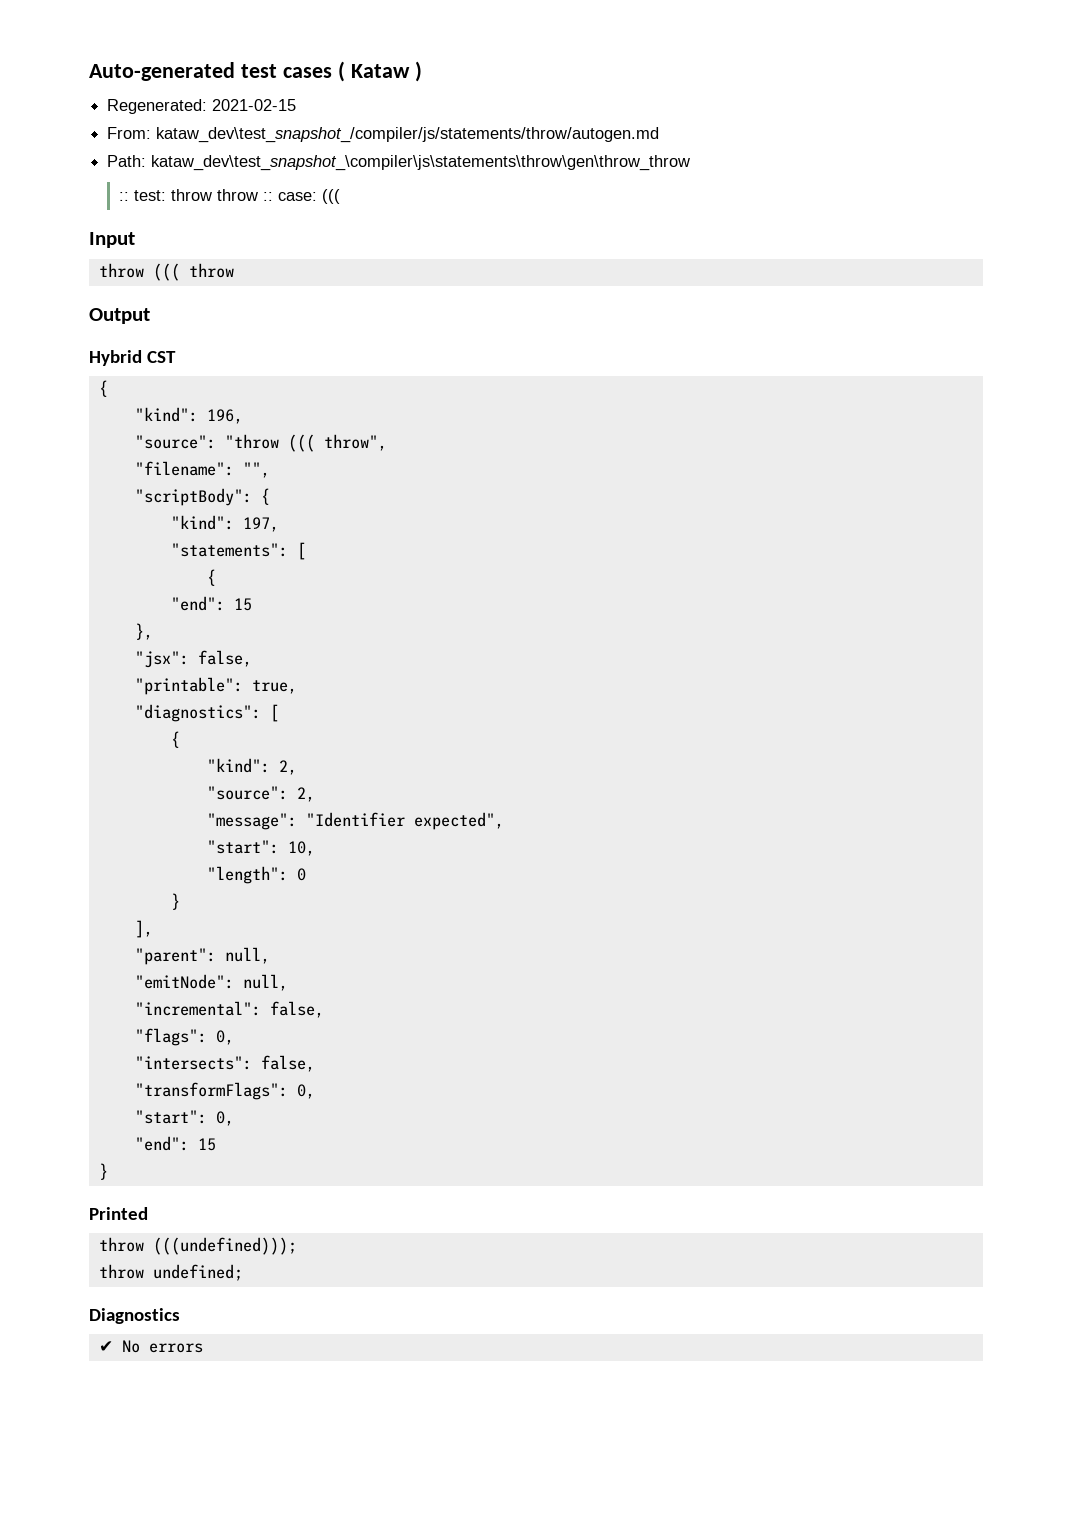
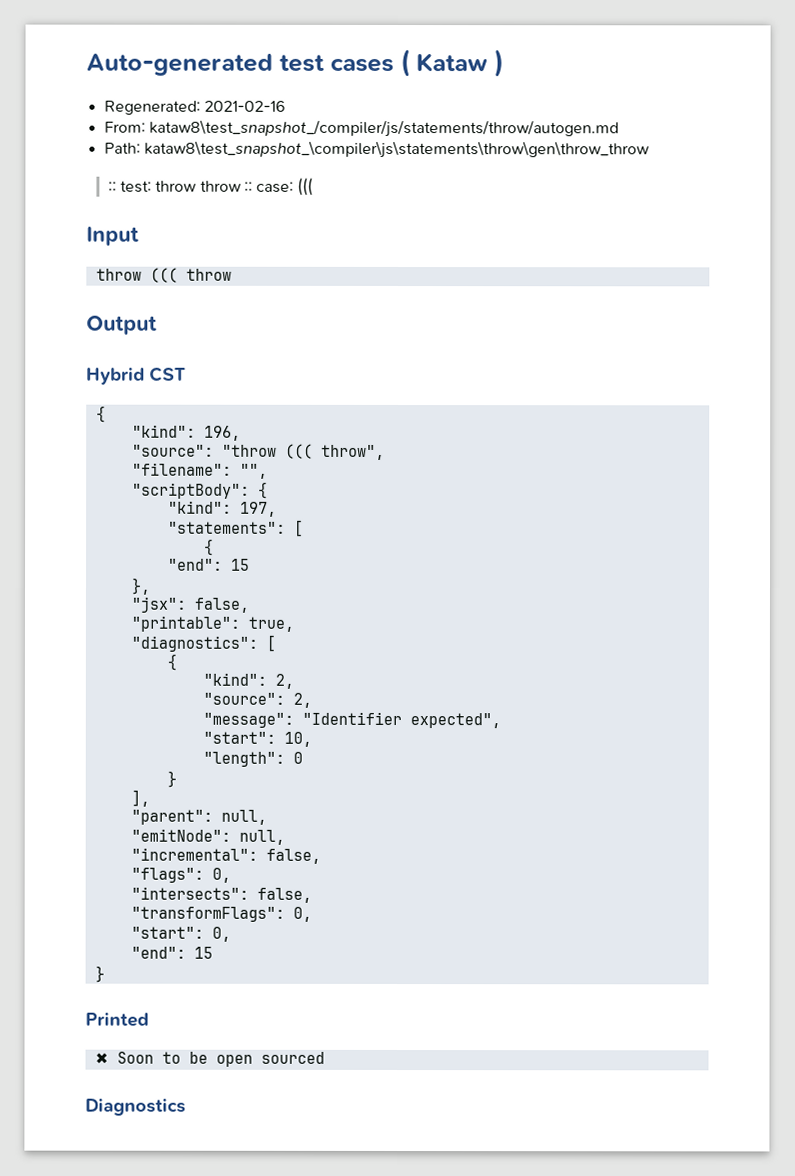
- Regenerated: 2021-02-15
+ Regenerated: 2021-02-16
- From: kataw_dev\test_snapshot_/compiler/js/statements/throw/autogen.md
+ From: kataw8\test_snapshot_/compiler/js/statements/throw/autogen.md
- Path: kataw_dev\test_snapshot_\compiler\js\statements\throw\gen\throw_throw
+ Path: kataw8\test_snapshot_\compiler\js\statements\throw\gen\throw_throw
- throw (((undefined)));
- throw undefined;
+ ✖ Soon to be open sourced
  Diagnostics
- ✔ No errors

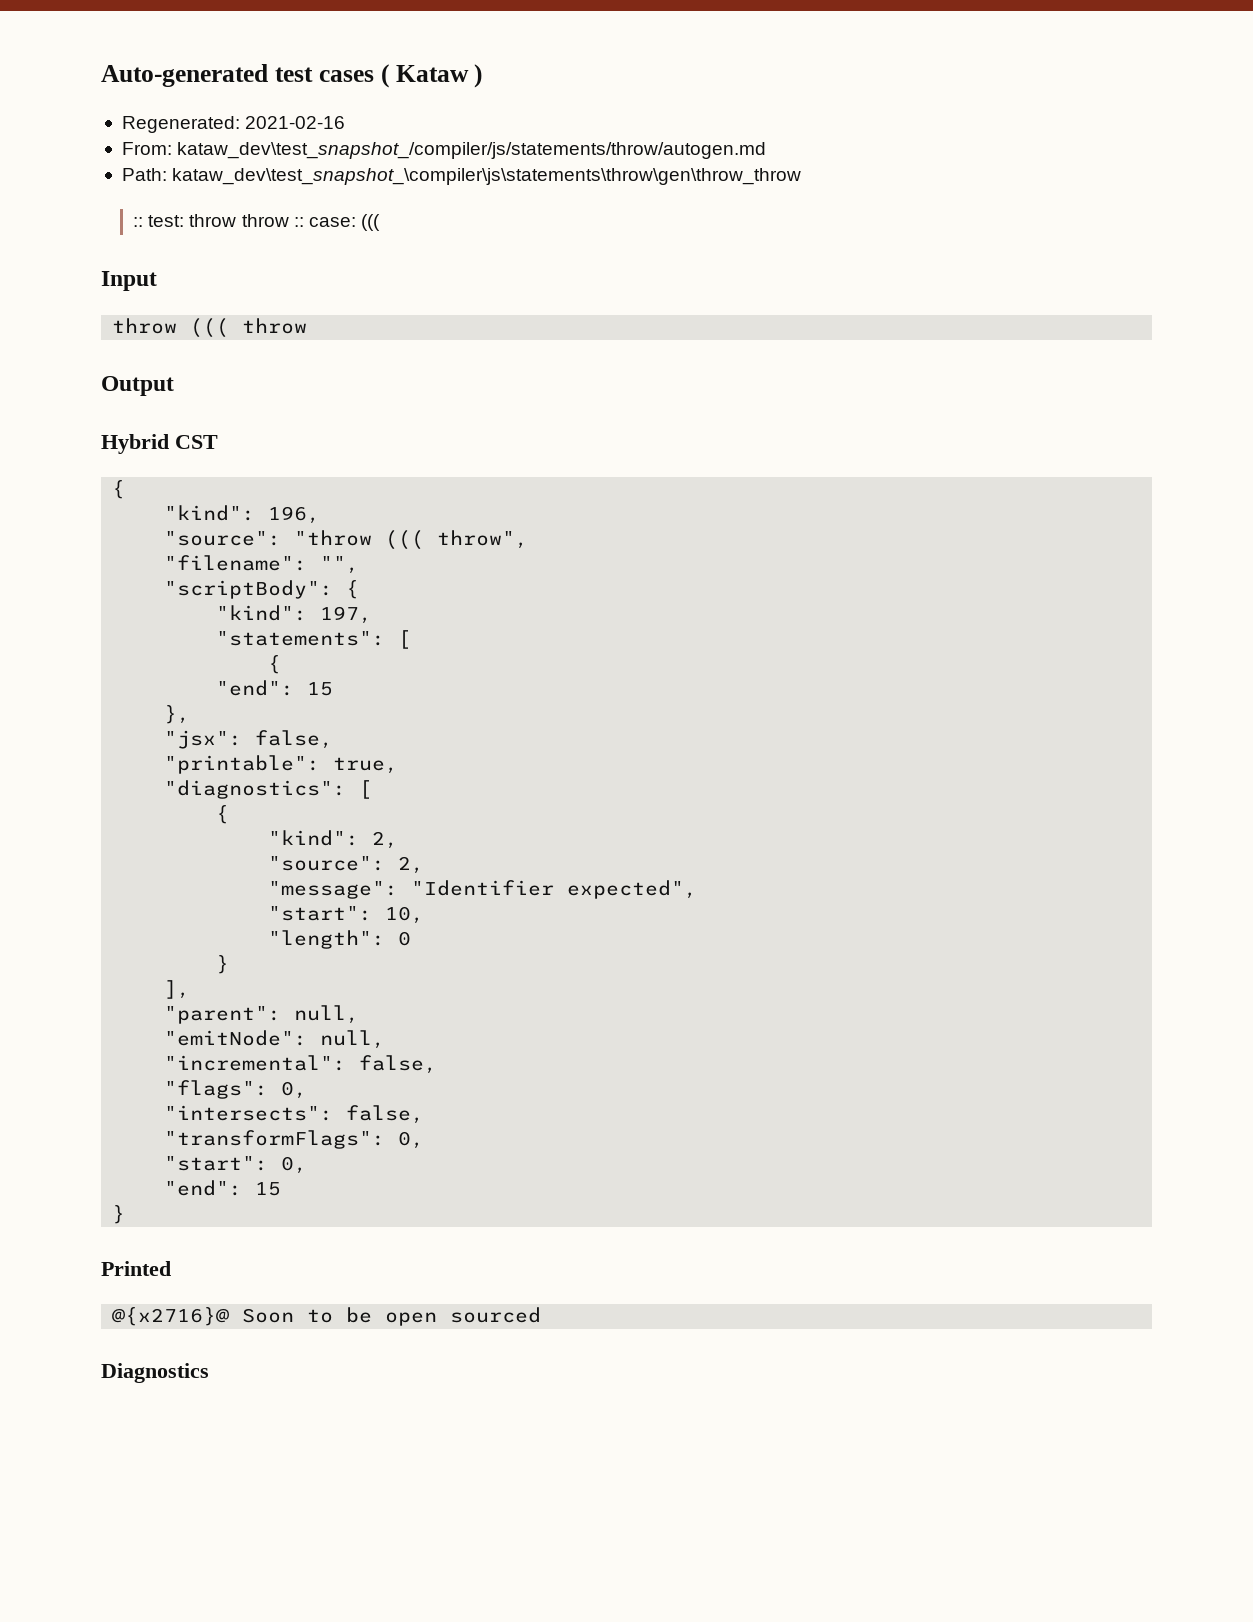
- From: kataw8\test_snapshot_/compiler/js/statements/throw/autogen.md
+ From: kataw_dev\test_snapshot_/compiler/js/statements/throw/autogen.md
- Path: kataw8\test_snapshot_\compiler\js\statements\throw\gen\throw_throw
+ Path: kataw_dev\test_snapshot_\compiler\js\statements\throw\gen\throw_throw
- ✖ Soon to be open sourced
+ @{x2716}@ Soon to be open sourced

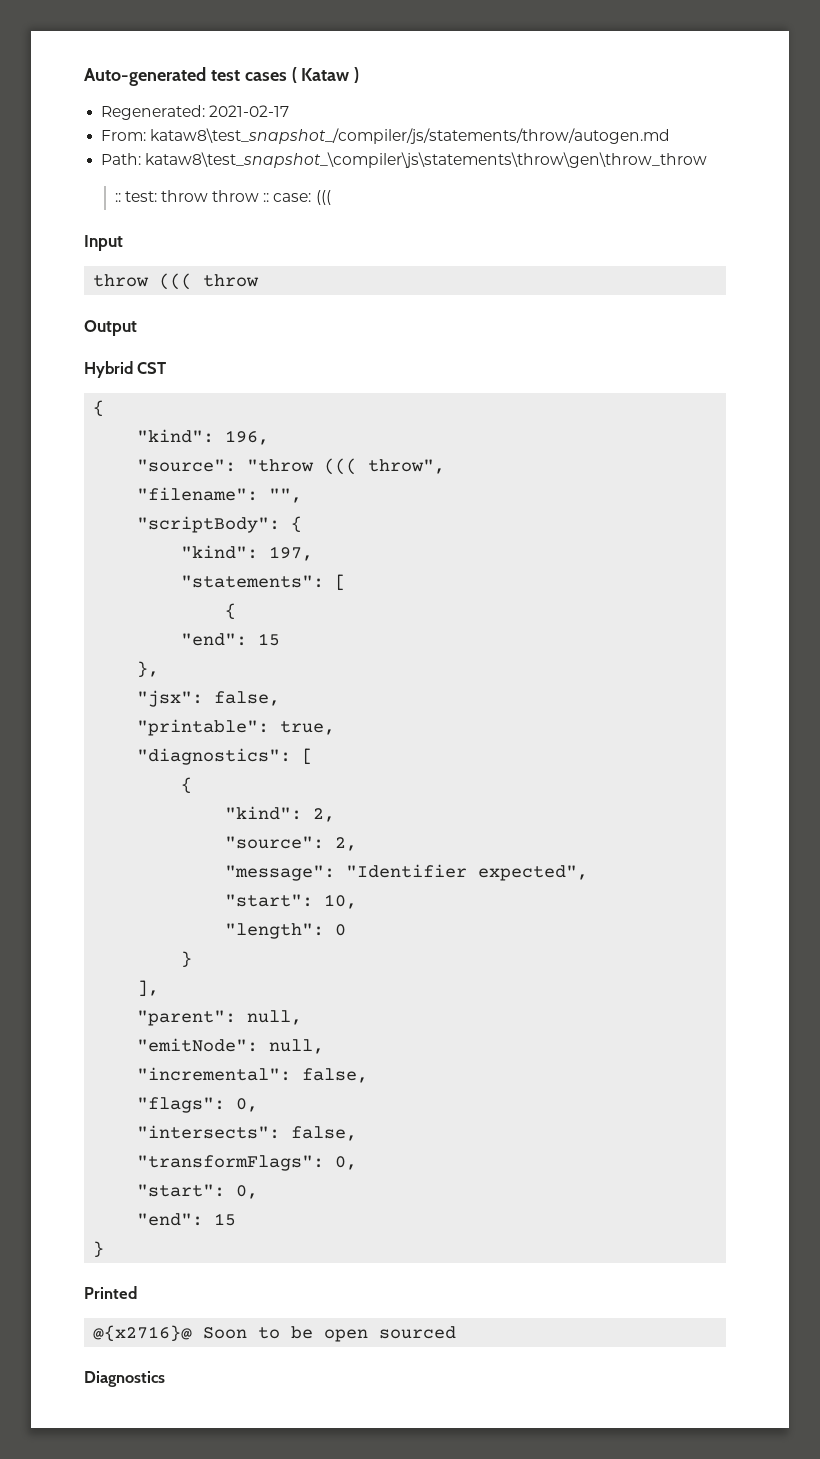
- Regenerated: 2021-02-16
+ Regenerated: 2021-02-17
- From: kataw_dev\test_snapshot_/compiler/js/statements/throw/autogen.md
+ From: kataw8\test_snapshot_/compiler/js/statements/throw/autogen.md
- Path: kataw_dev\test_snapshot_\compiler\js\statements\throw\gen\throw_throw
+ Path: kataw8\test_snapshot_\compiler\js\statements\throw\gen\throw_throw

